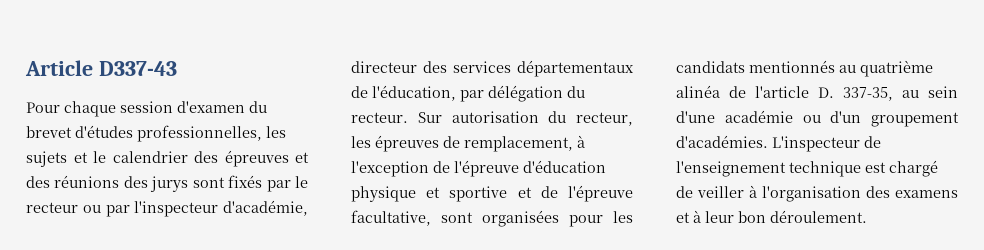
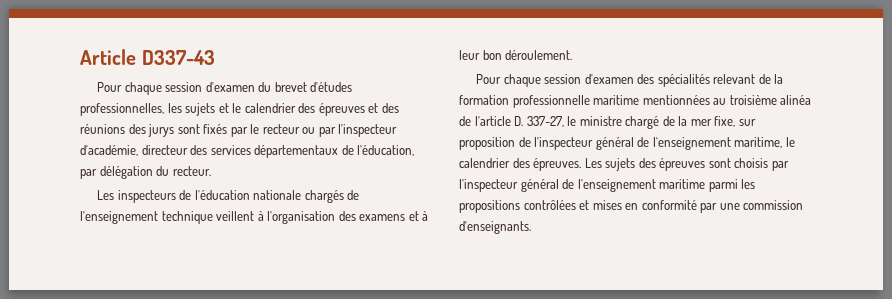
- Pour chaque session d'examen du brevet d'études professionnelles, les sujets et le calendrier des épreuves et des réunions des jurys sont fixés par le recteur ou par l'inspecteur d'académie, directeur des services départementaux de l'éducation, par délégation du recteur. Sur autorisation du recteur, les épreuves de remplacement, à l'exception de l'épreuve d'éducation physique et sportive et de l'épreuve facultative, sont organisées pour les candidats mentionnés au quatrième alinéa de l'article D. 337-35, au sein d'une académie ou d'un groupement d'académies. L'inspecteur de l'enseignement technique est chargé de veiller à l'organisation des examens et à leur bon déroulement.
+ Pour chaque session d'examen du brevet d'études professionnelles, les sujets et le calendrier des épreuves et des réunions des jurys sont fixés par le recteur ou par l'inspecteur d'académie, directeur des services départementaux de l'éducation, par délégation du recteur.
+ Les inspecteurs de l'éducation nationale chargés de l'enseignement technique veillent à l'organisation des examens et à leur bon déroulement.
+ Pour chaque session d'examen des spécialités relevant de la formation professionnelle maritime mentionnées au troisième alinéa de l'article D. 337-27, le ministre chargé de la mer fixe, sur proposition de l'inspecteur général de l'enseignement maritime, le calendrier des épreuves. Les sujets des épreuves sont choisis par l'inspecteur général de l'enseignement maritime parmi les propositions contrôlées et mises en conformité par une commission d'enseignants.

